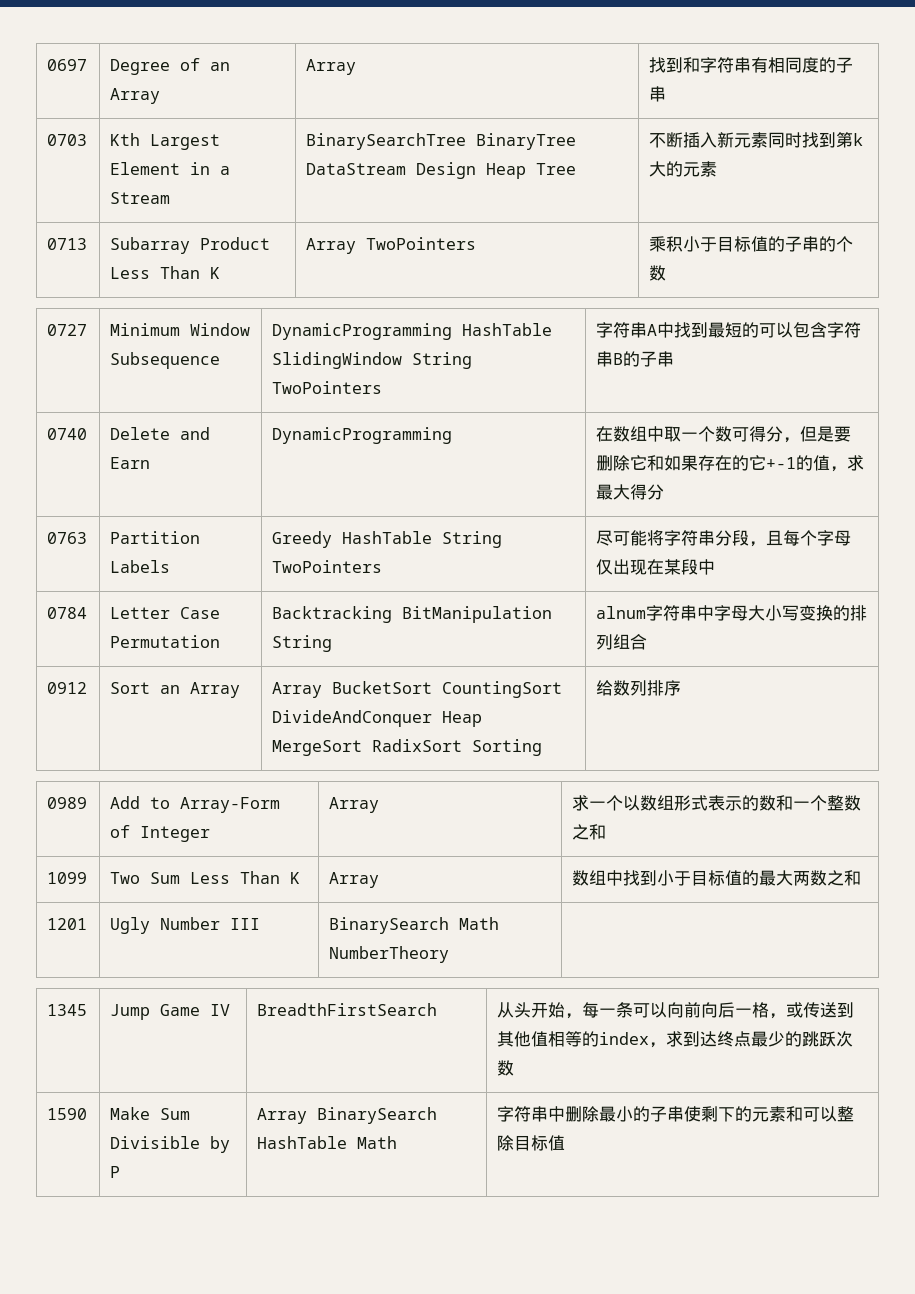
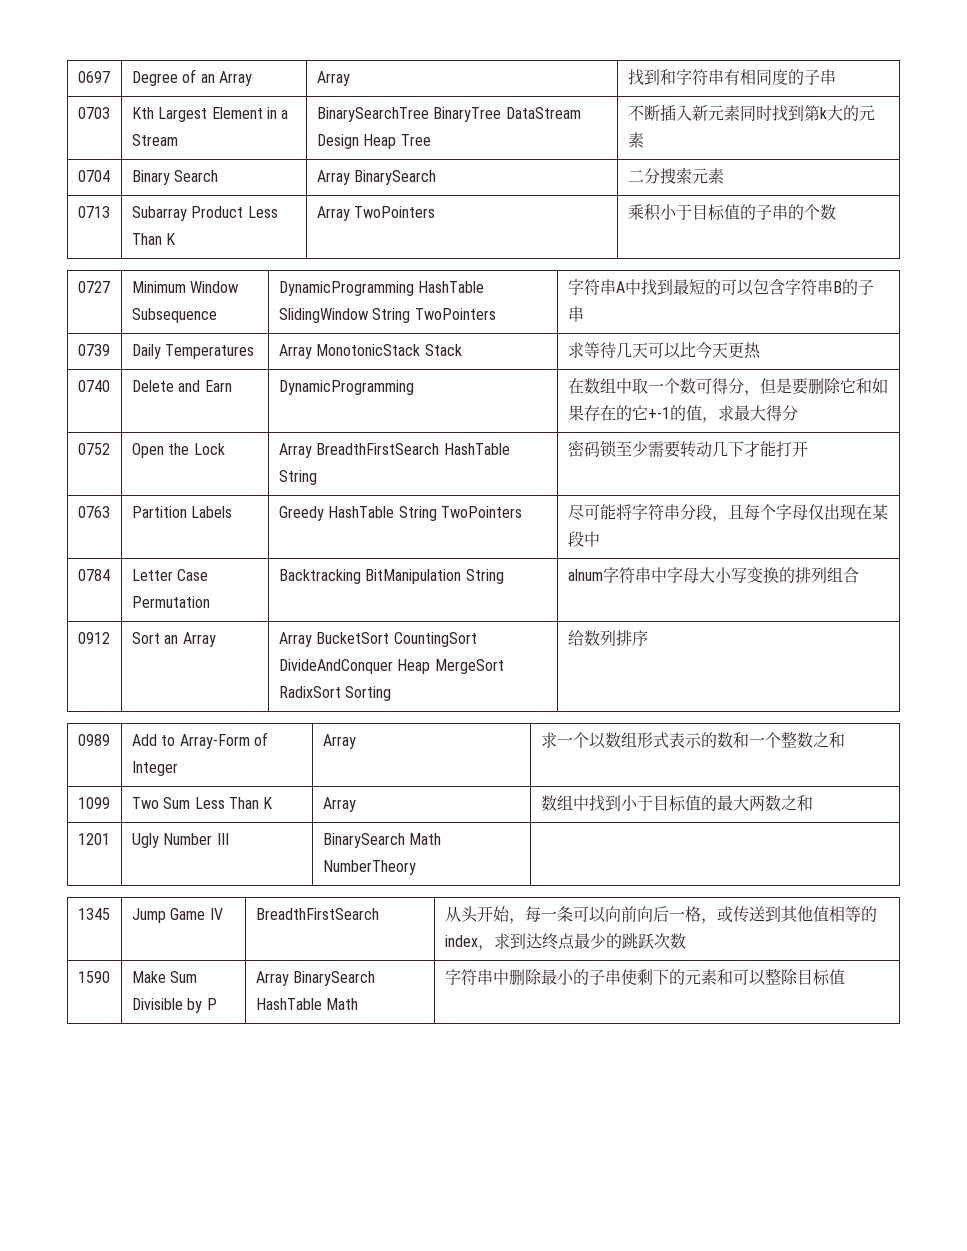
+ 0704 | Binary Search | Array BinarySearch | 二分搜索元素
+ 0739 | Daily Temperatures | Array MonotonicStack Stack | 求等待几天可以比今天更热
+ 0752 | Open the Lock | Array BreadthFirstSearch HashTable String | 密码锁至少需要转动几下才能打开

